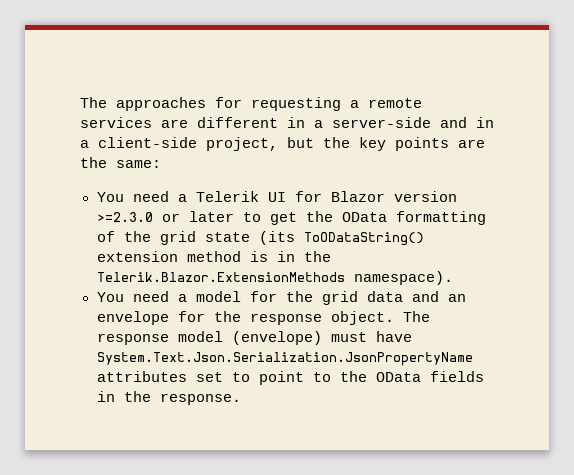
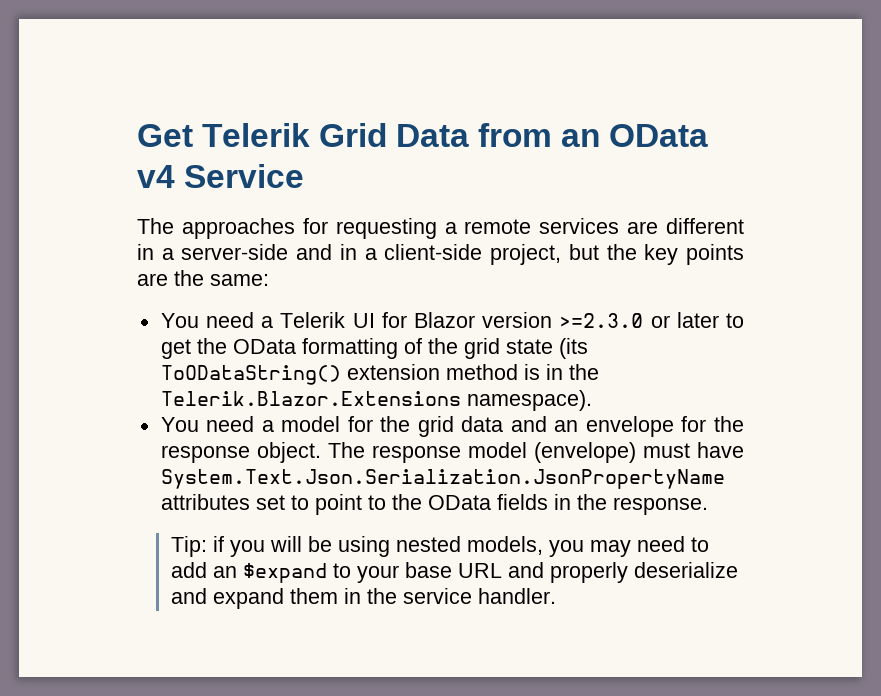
+ Get Telerik Grid Data from an OData v4 Service
- You need a Telerik UI for Blazor version >=2.3.0 or later to get the OData formatting of the grid state (its ToODataString() extension method is in the Telerik.Blazor.ExtensionMethods namespace).
+ You need a Telerik UI for Blazor version >=2.3.0 or later to get the OData formatting of the grid state (its ToODataString() extension method is in the Telerik.Blazor.Extensions namespace).
+ Tip: if you will be using nested models, you may need to add an $expand to your base URL and properly deserialize and expand them in the service handler.

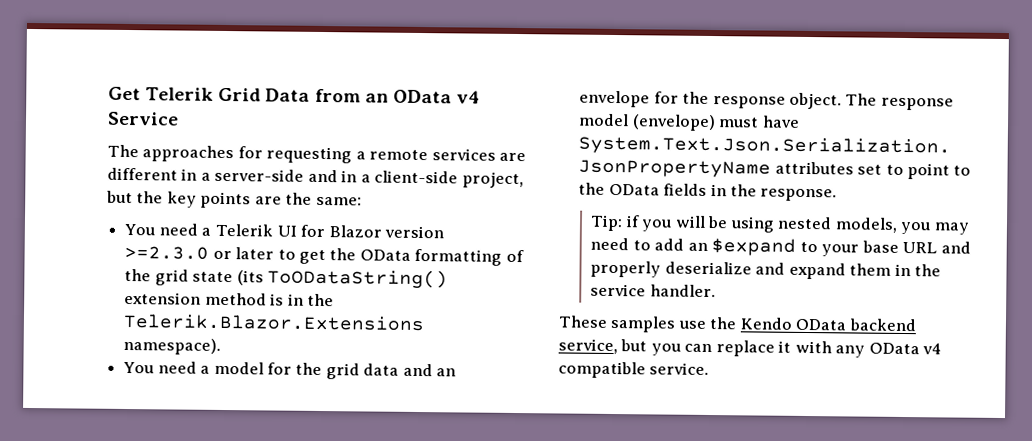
+ These samples use the Kendo OData backend service, but you can replace it with any OData v4 compatible service.

